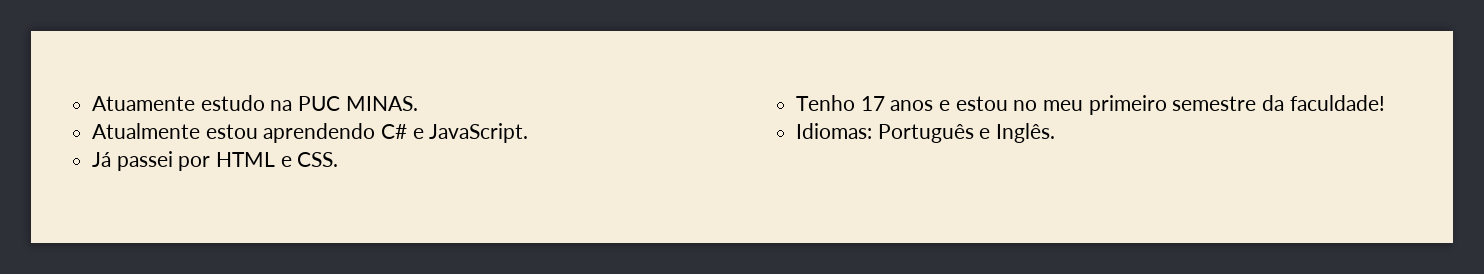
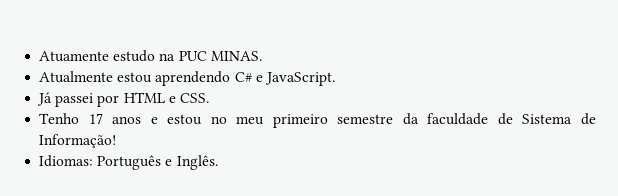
- Tenho 17 anos e estou no meu primeiro semestre da faculdade!
+ Tenho 17 anos e estou no meu primeiro semestre da faculdade de Sistema de Informação!

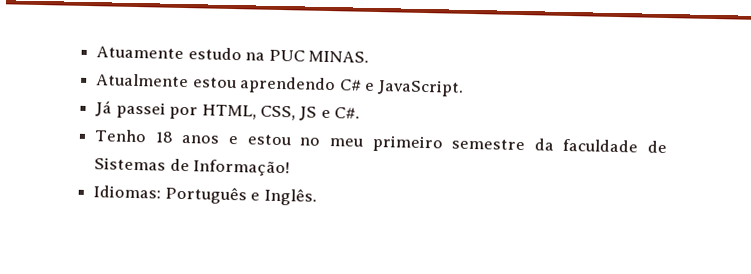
- Já passei por HTML e CSS.
+ Já passei por HTML, CSS, JS e C#.
- Tenho 17 anos e estou no meu primeiro semestre da faculdade de Sistema de Informação!
+ Tenho 18 anos e estou no meu primeiro semestre da faculdade de Sistemas de Informação!

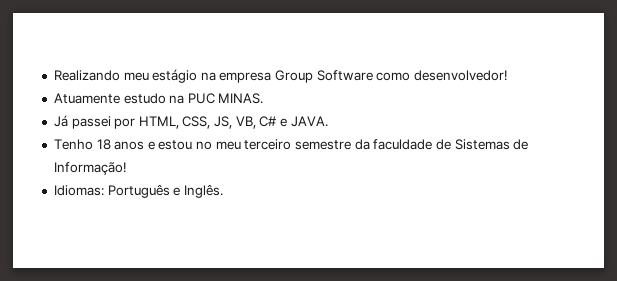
+ Realizando meu estágio na empresa Group Software como desenvolvedor!
- Atualmente estou aprendendo C# e JavaScript.
- Já passei por HTML, CSS, JS e C#.
+ Já passei por HTML, CSS, JS, VB, C# e JAVA.
- Tenho 18 anos e estou no meu primeiro semestre da faculdade de Sistemas de Informação!
+ Tenho 18 anos e estou no meu terceiro semestre da faculdade de Sistemas de Informação!

